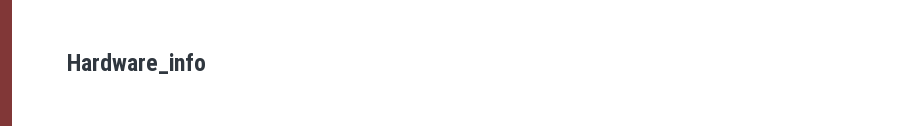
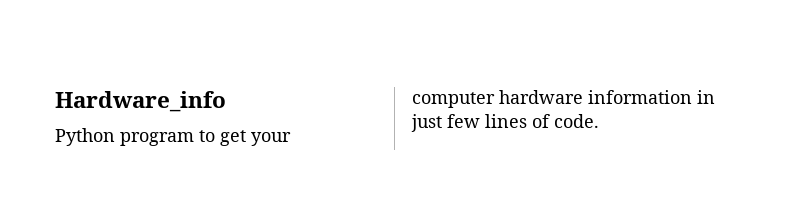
+ Python program to get your computer hardware information in just few lines of code.

